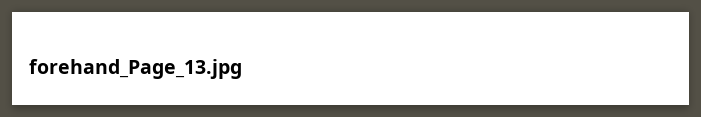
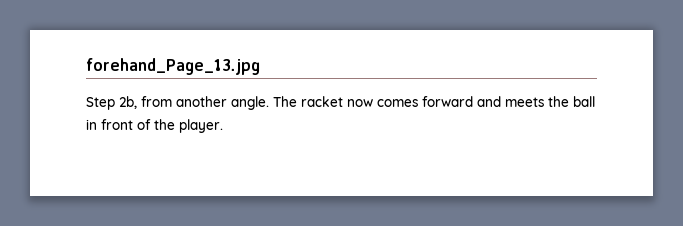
+ Step 2b, from another angle. The racket now comes forward and meets the ball in front of the player.

